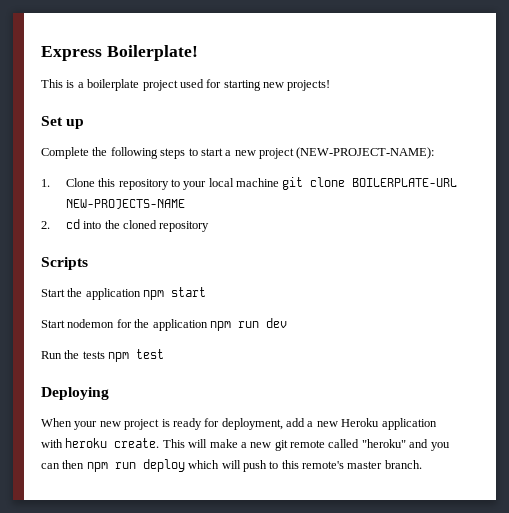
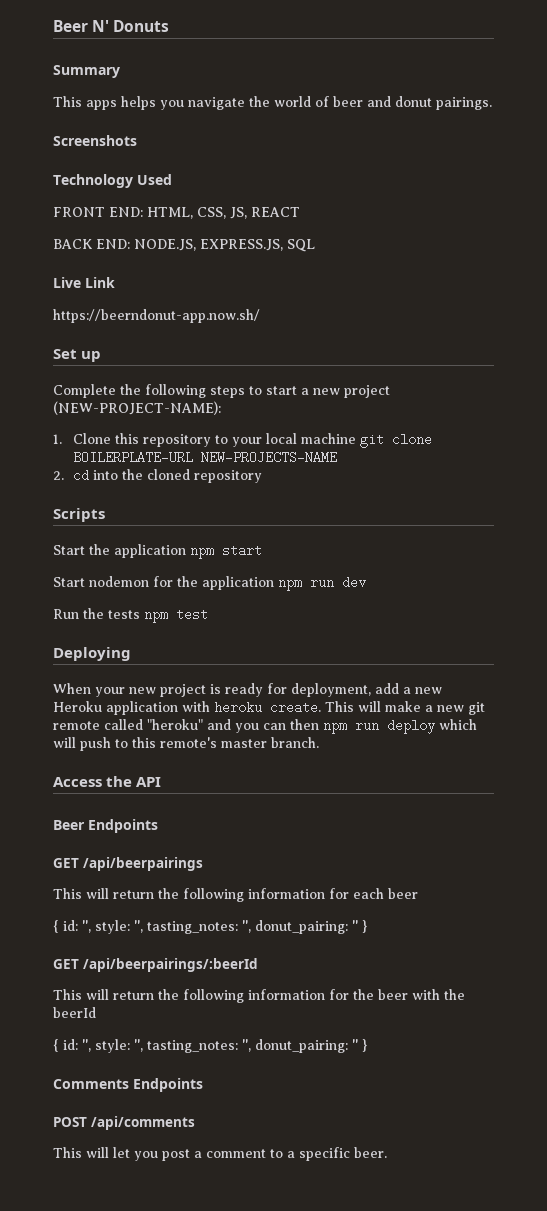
- Express Boilerplate!
- This is a boilerplate project used for starting new projects!
+ Beer N' Donuts
+ Summary
+ This apps helps you navigate the world of beer and donut pairings.
+ Screenshots
+ Technology Used
+ FRONT END: HTML, CSS, JS, REACT
+ BACK END: NODE.JS, EXPRESS.JS, SQL
+ Live Link
+ https://beerndonut-app.now.sh/
+ Access the API
+ Beer Endpoints
+ GET /api/beerpairings
+ This will return the following information for each beer
+ { id: '', style: '', tasting_notes: '', donut_pairing: '' }
+ GET /api/beerpairings/:beerId
+ This will return the following information for the beer with the beerId
+ { id: '', style: '', tasting_notes: '', donut_pairing: '' }
+ Comments Endpoints
+ POST /api/comments
+ This will let you post a comment to a specific beer.

